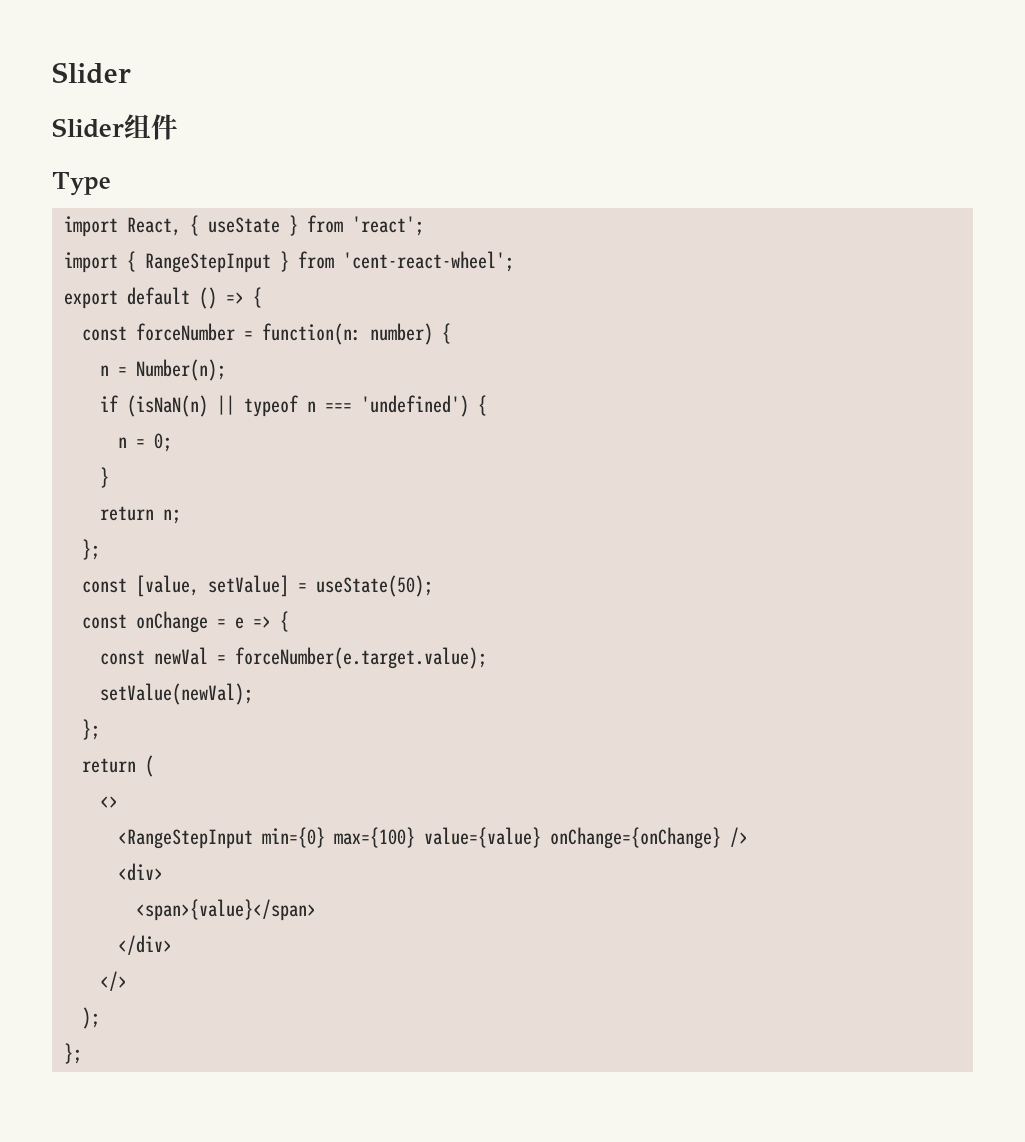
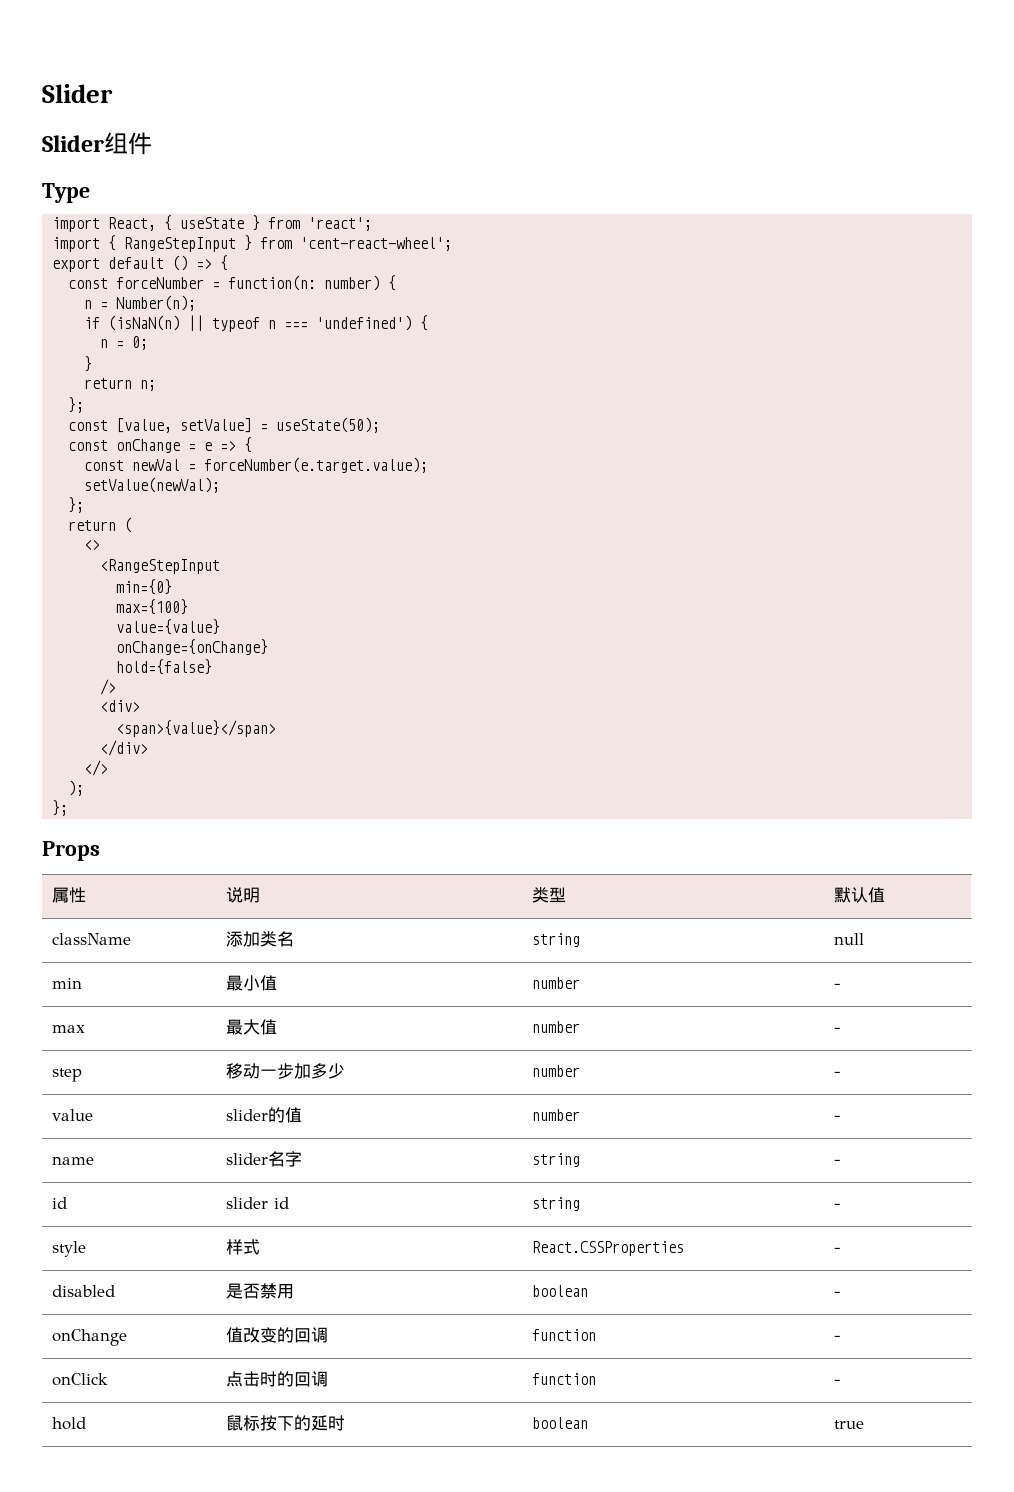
- <RangeStepInput min={0} max={100} value={value} onChange={onChange} />
+ <RangeStepInput
+ min={0}
+ max={100}
+ value={value}
+ onChange={onChange}
+ hold={false}
+ />
+ Props
+ 属性 | 说明 | 类型 | 默认值
+ className | 添加类名 | string | null
+ min | 最小值 | number | -
+ max | 最大值 | number | -
+ step | 移动一步加多少 | number | -
+ value | slider的值 | number | -
+ name | slider名字 | string | -
+ id | slider id | string | -
+ style | 样式 | React.CSSProperties | -
+ disabled | 是否禁用 | boolean | -
+ onChange | 值改变的回调 | function | -
+ onClick | 点击时的回调 | function | -
+ hold | 鼠标按下的延时 | boolean | true

